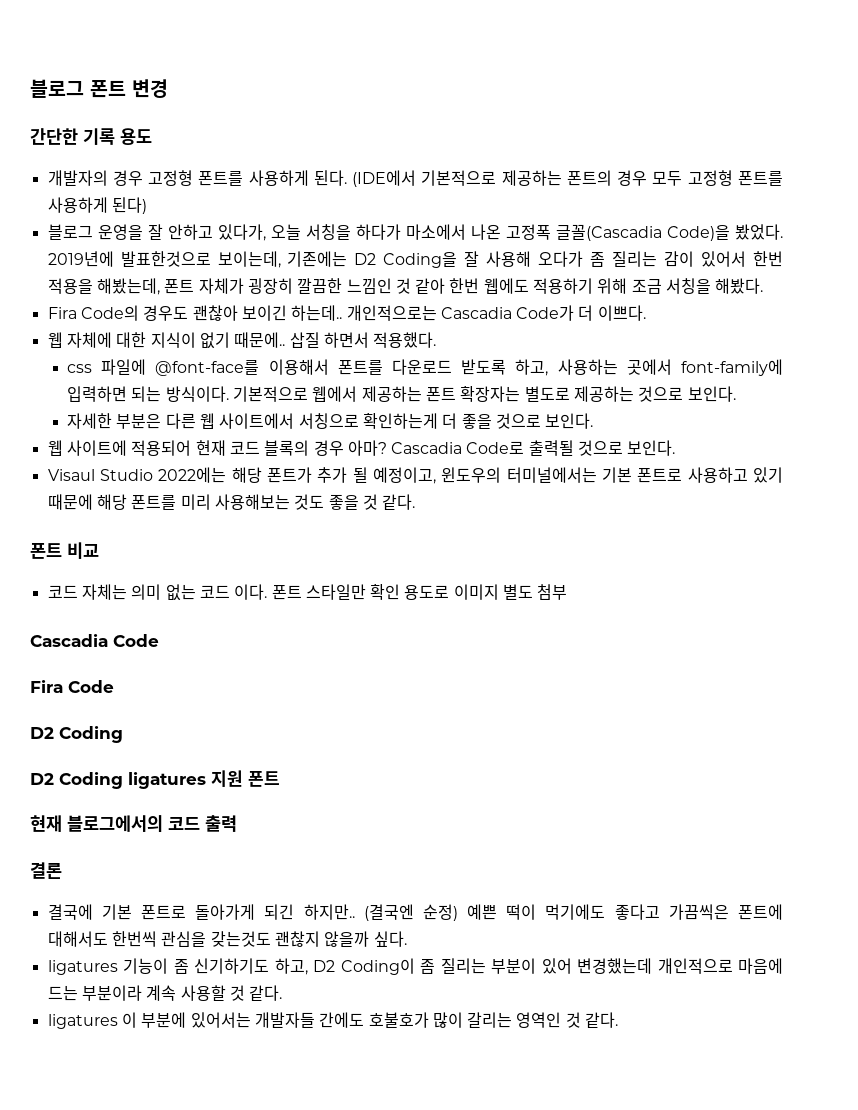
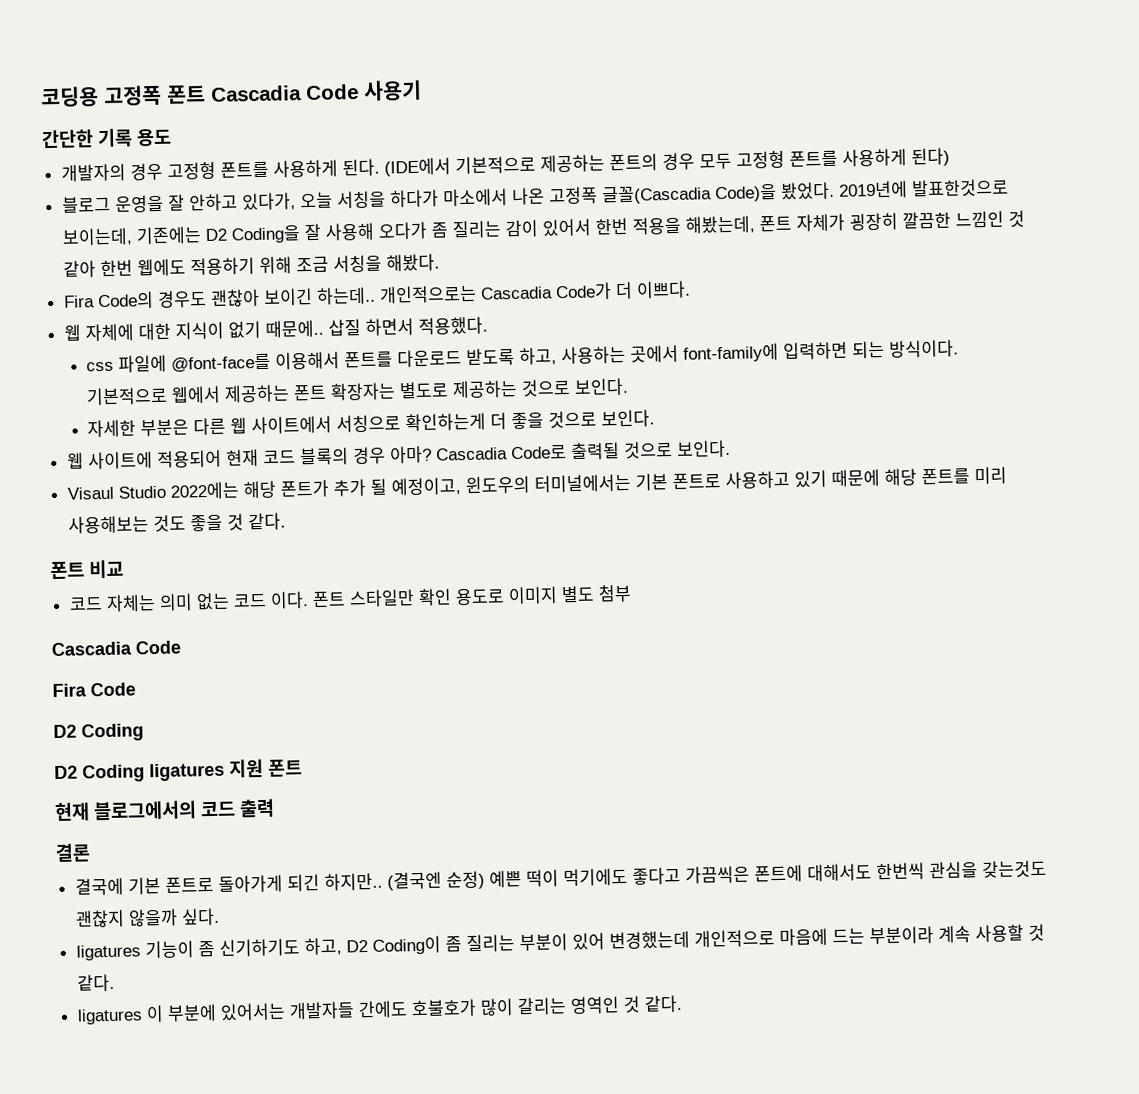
- 블로그 폰트 변경
+ 코딩용 고정폭 폰트 Cascadia Code 사용기

